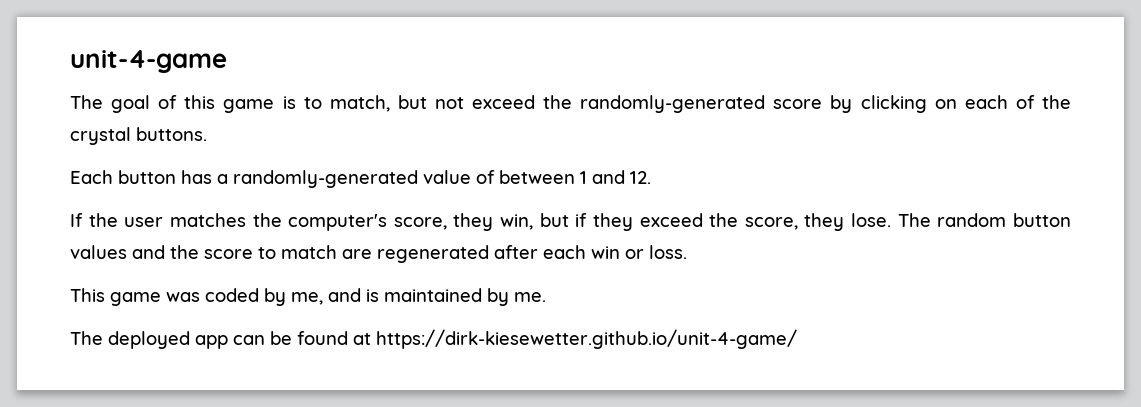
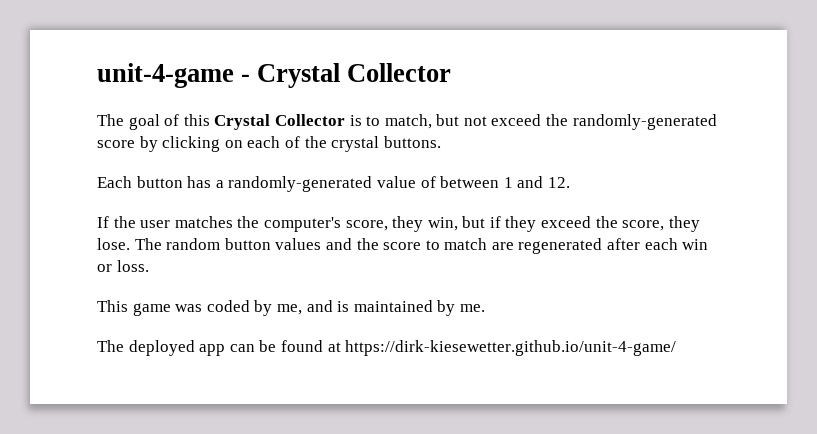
- unit-4-game
+ unit-4-game - Crystal Collector
- The goal of this game is to match, but not exceed the randomly-generated score by clicking on each of the crystal buttons.
+ The goal of this Crystal Collector is to match, but not exceed the randomly-generated score by clicking on each of the crystal buttons.

